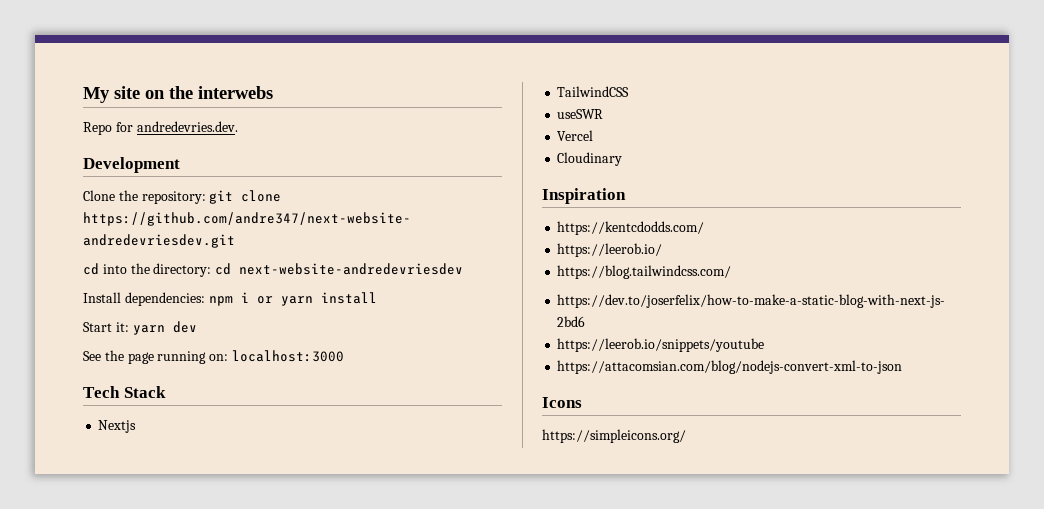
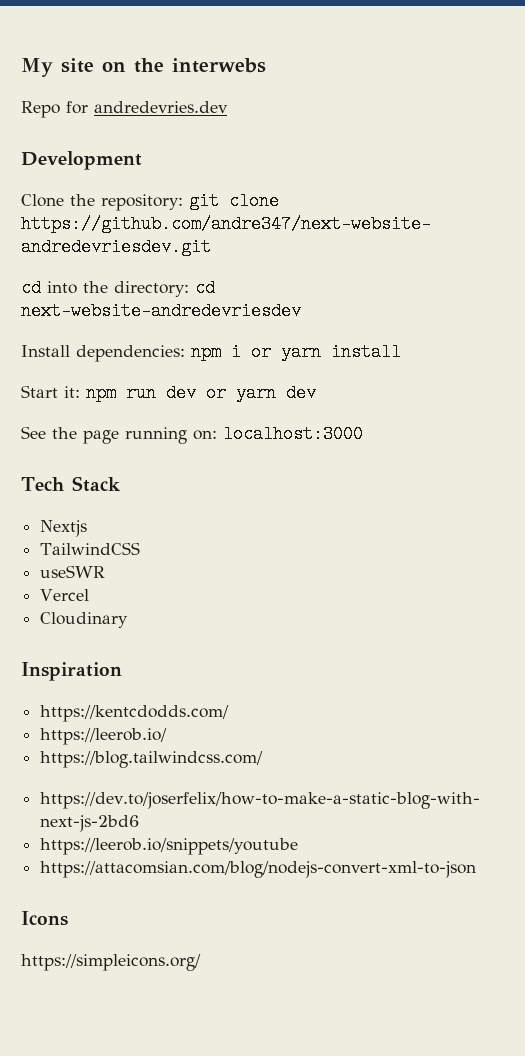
- Repo for andredevries.dev.
+ Repo for andredevries.dev
- Start it: yarn dev
+ Start it: npm run dev or yarn dev

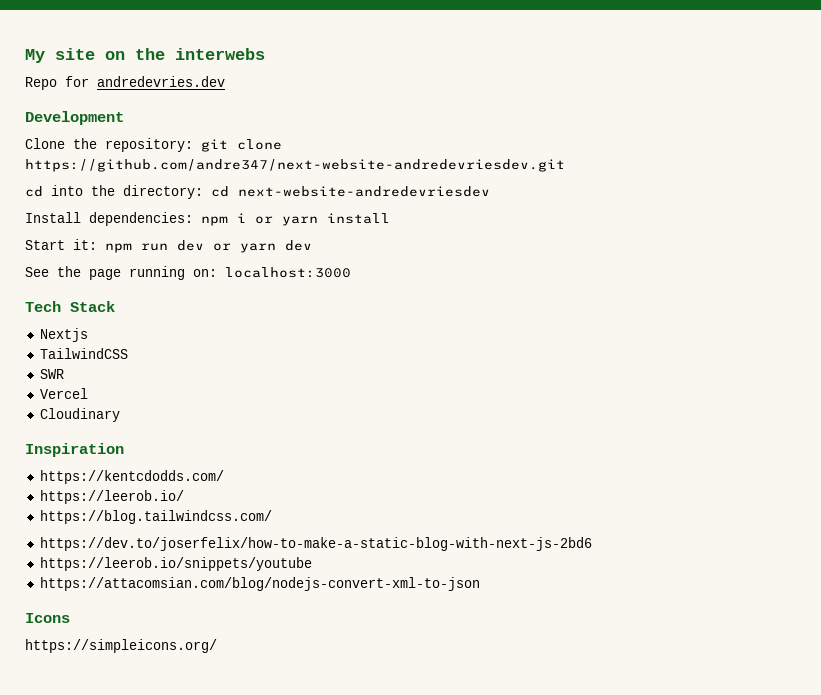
- useSWR
+ SWR

